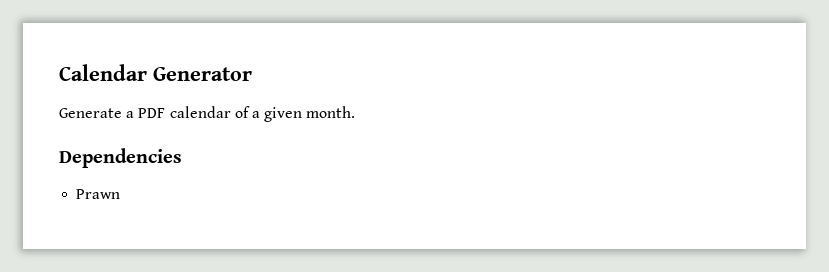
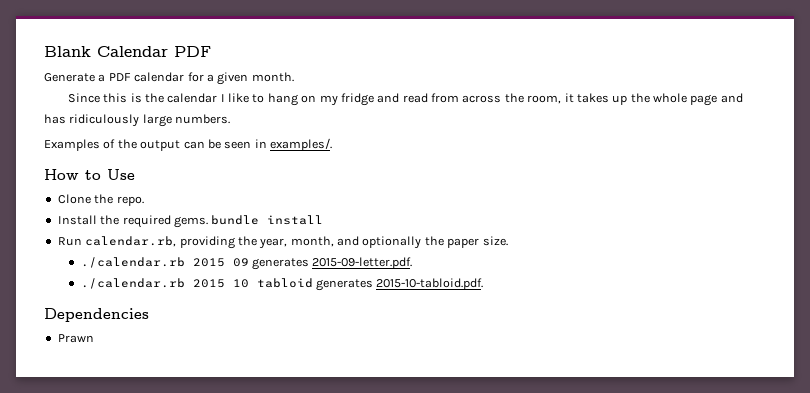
- Calendar Generator
+ Blank Calendar PDF
- Generate a PDF calendar of a given month.
+ Generate a PDF calendar for a given month.
+ Since this is the calendar I like to hang on my fridge and read from across the room, it takes up the whole page and has ridiculously large numbers.
+ Examples of the output can be seen in examples/.
+ How to Use
+ Clone the repo.
+ Install the required gems. bundle install
+ Run calendar.rb, providing the year, month, and optionally the paper size.
+ ./calendar.rb 2015 09 generates 2015-09-letter.pdf.
+ ./calendar.rb 2015 10 tabloid generates 2015-10-tabloid.pdf.

